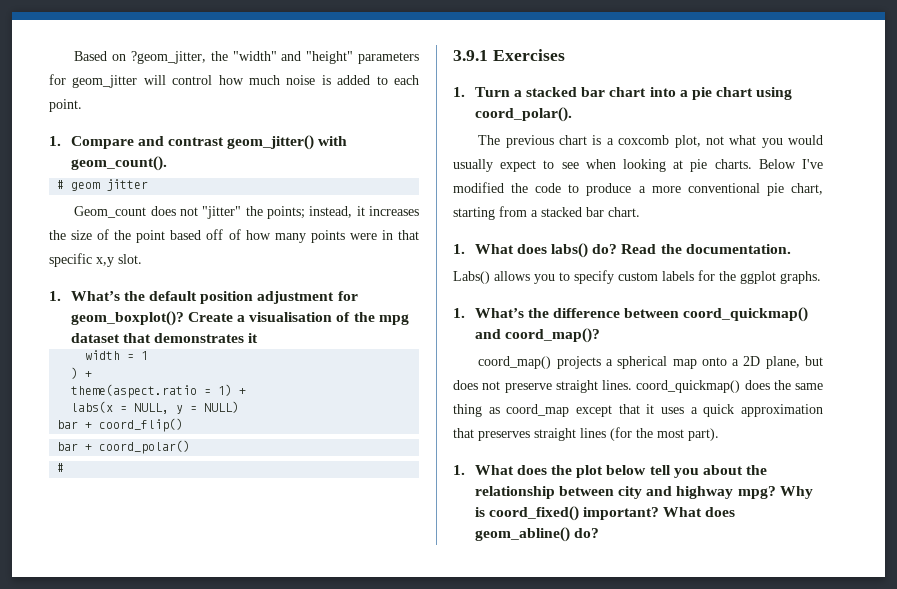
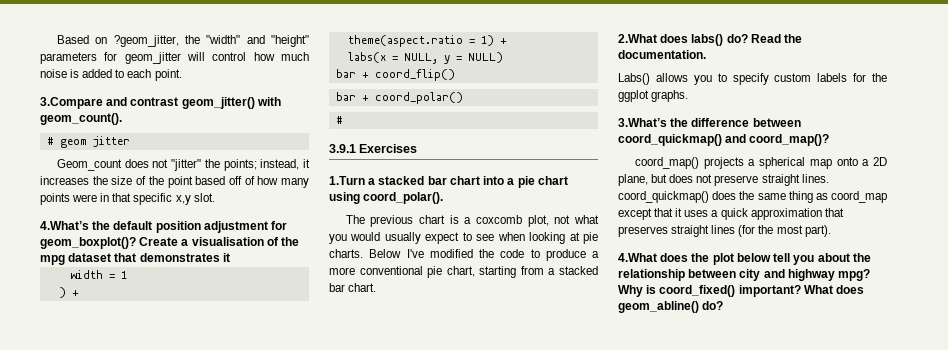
- 1. Compare and contrast geom_jitter() with geom_count().
+ 3.Compare and contrast geom_jitter() with geom_count().
- 1. What’s the default position adjustment for geom_boxplot()?
+ 4.What’s the default position adjustment for geom_boxplot()?
- 1. Turn a stacked bar chart into a pie chart using coord_polar().
+ 1.Turn a stacked bar chart into a pie chart using coord_polar().
- 1. What does labs() do?
+ 2.What does labs() do?
- 1. What’s the difference between coord_quickmap() and coord_map()?
+ 3.What’s the difference between coord_quickmap() and coord_map()?
- 1. What does the plot below tell you about the relationship between city and highway mpg?
+ 4.What does the plot below tell you about the relationship between city and highway mpg?

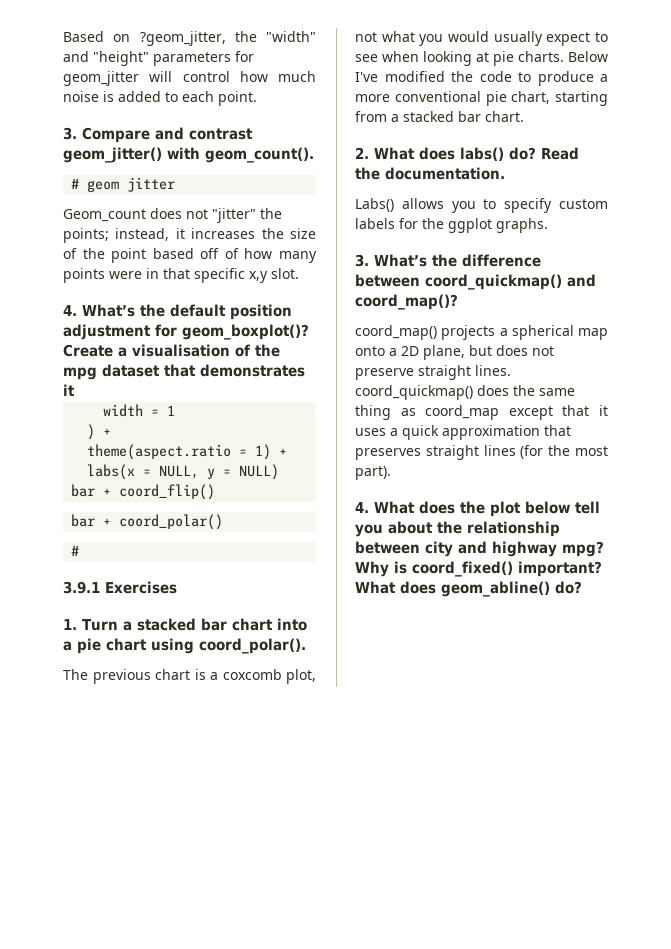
- 3.Compare and contrast geom_jitter() with geom_count().
+ 3. Compare and contrast geom_jitter() with geom_count().
- 4.What’s the default position adjustment for geom_boxplot()?
+ 4. What’s the default position adjustment for geom_boxplot()?
- 1.Turn a stacked bar chart into a pie chart using coord_polar().
+ 1. Turn a stacked bar chart into a pie chart using coord_polar().
- 2.What does labs() do?
+ 2. What does labs() do?
- 3.What’s the difference between coord_quickmap() and coord_map()?
+ 3. What’s the difference between coord_quickmap() and coord_map()?
- 4.What does the plot below tell you about the relationship between city and highway mpg?
+ 4. What does the plot below tell you about the relationship between city and highway mpg?

